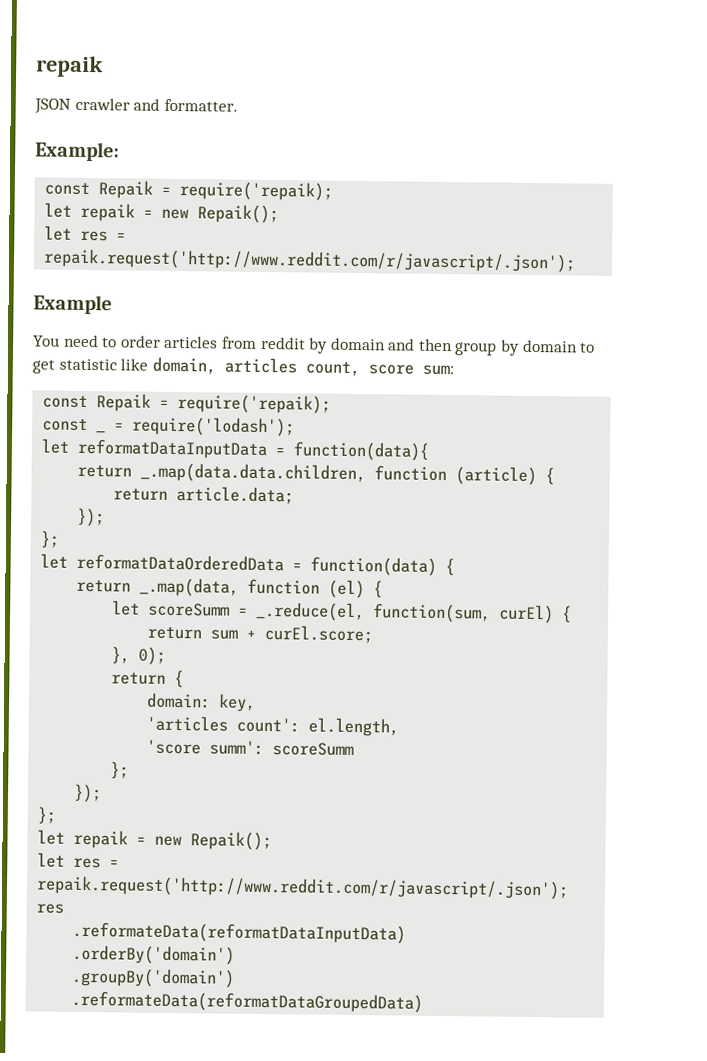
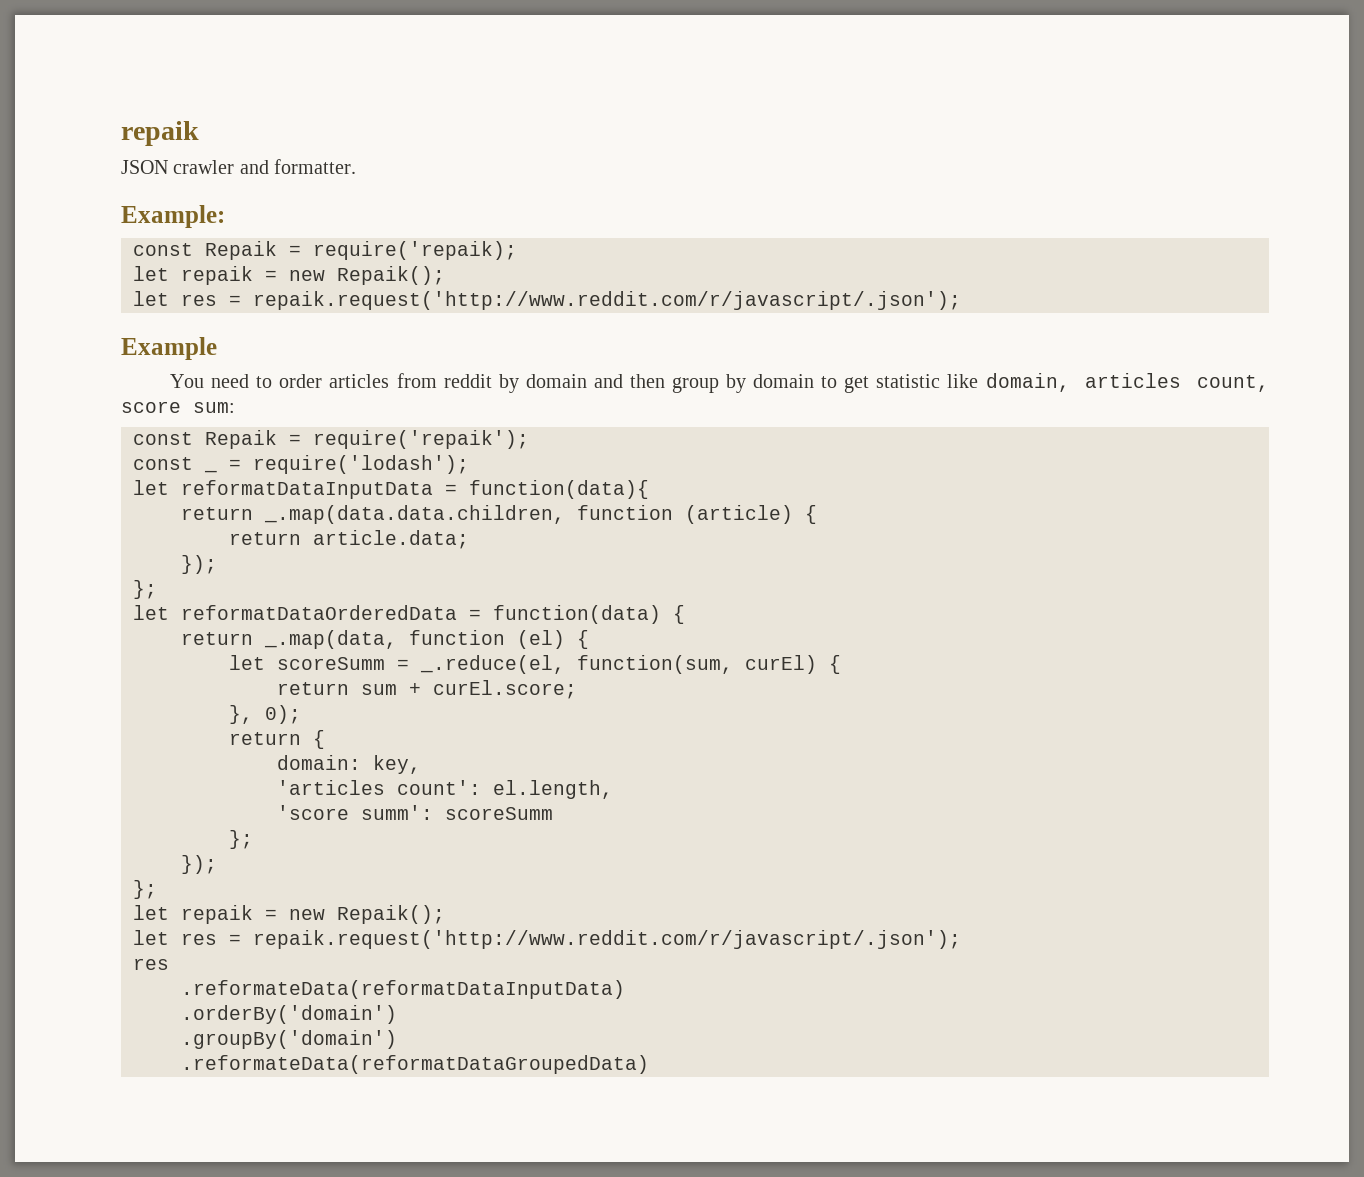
  You need to order articles from reddit by domain and then group by domain to get statistic like domain, articles count, score sum:
- const Repaik = require('repaik);
+ const Repaik = require('repaik');

